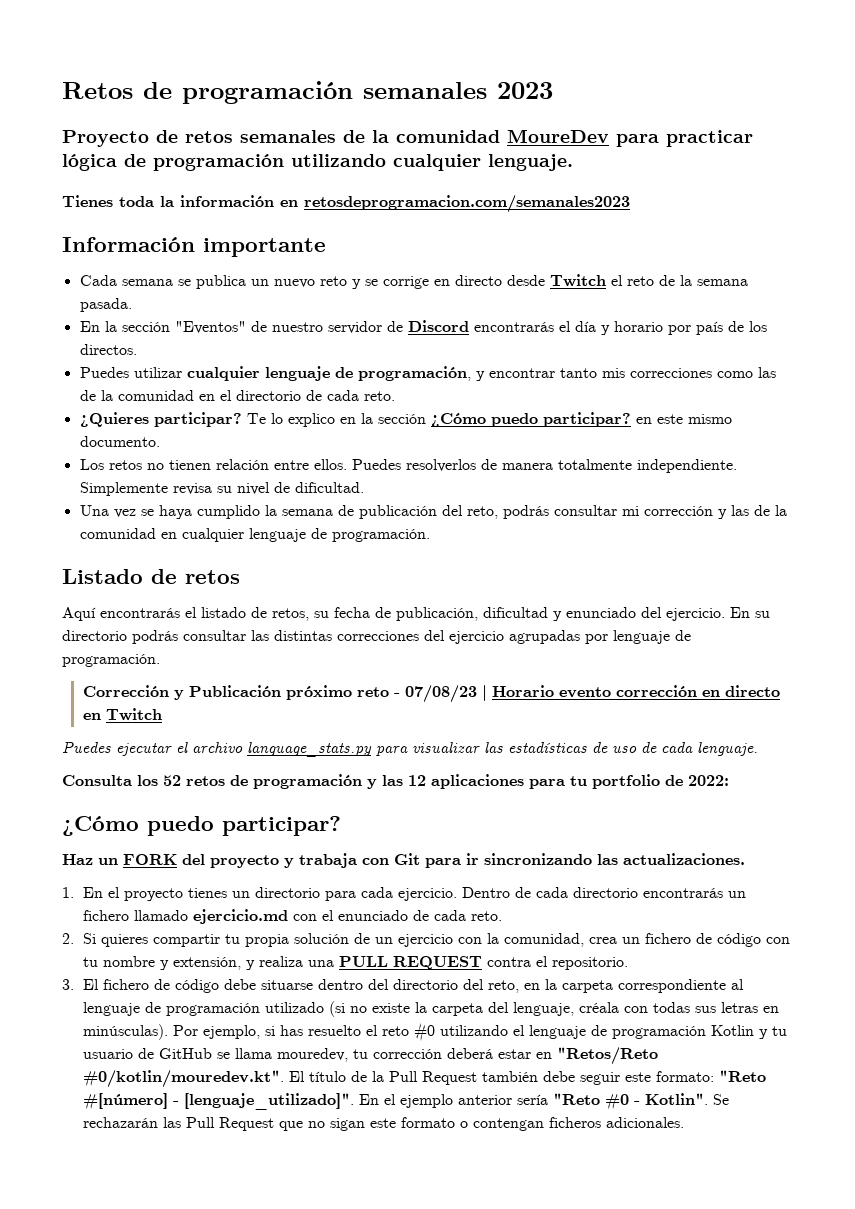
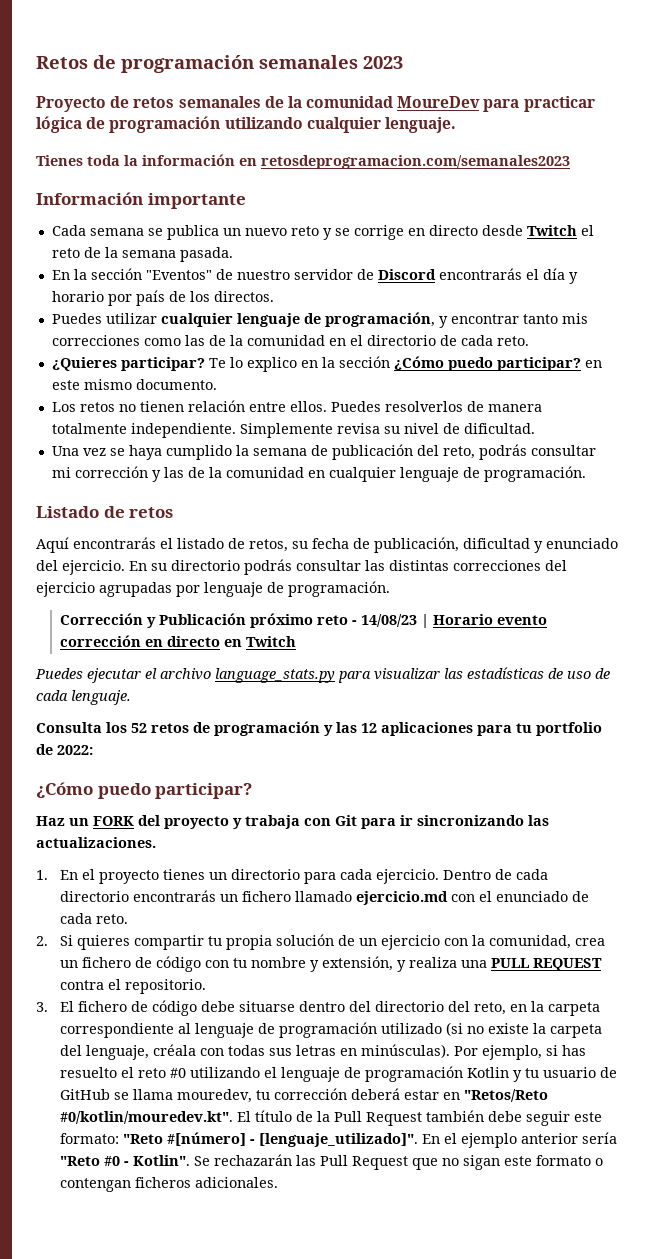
- Corrección y Publicación próximo reto - 07/08/23 | Horario evento corrección en directo en Twitch
+ Corrección y Publicación próximo reto - 14/08/23 | Horario evento corrección en directo en Twitch

